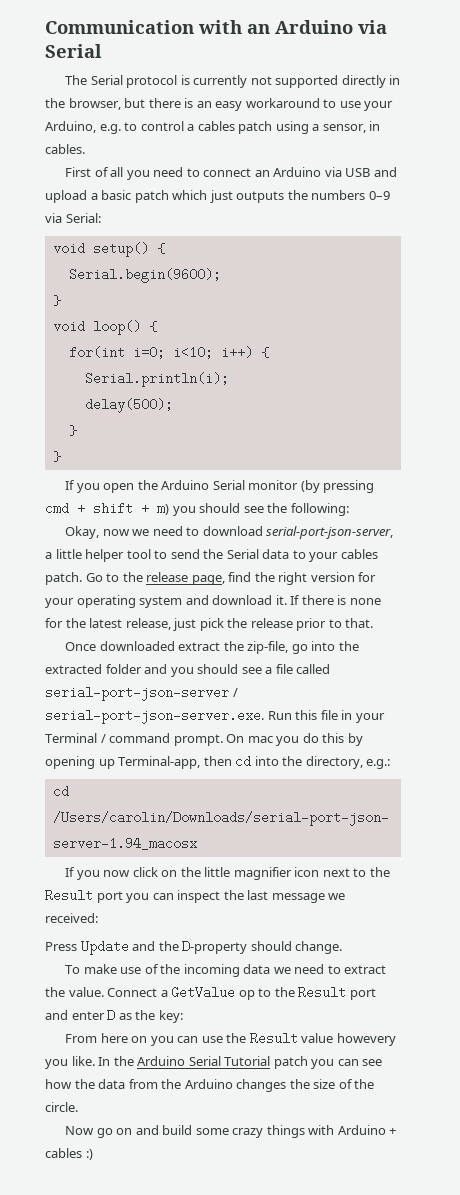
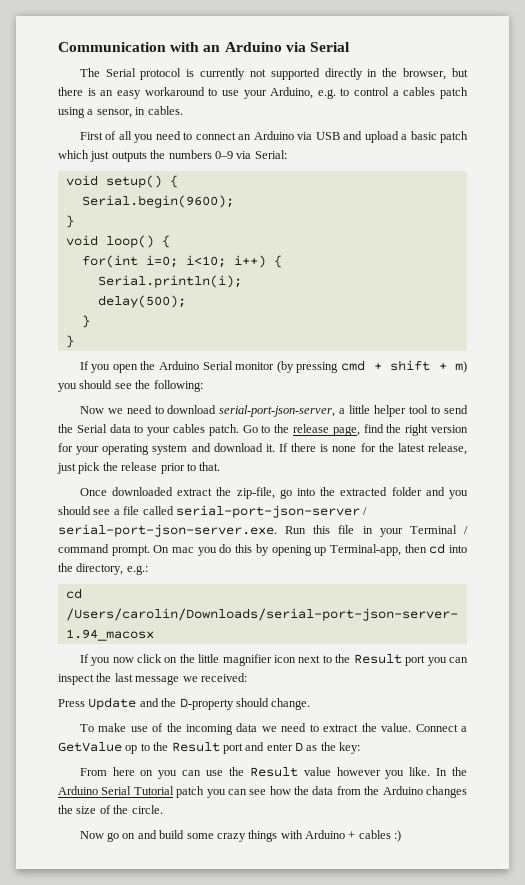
- Okay, now we need to download serial-port-json-server, a little helper tool to send the Serial data to your cables patch.
+ Now we need to download serial-port-json-server, a little helper tool to send the Serial data to your cables patch.
- From here on you can use the Result value howevery you like.
+ From here on you can use the Result value however you like.

